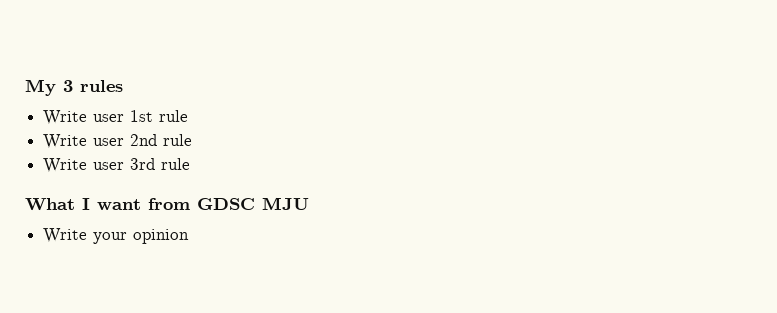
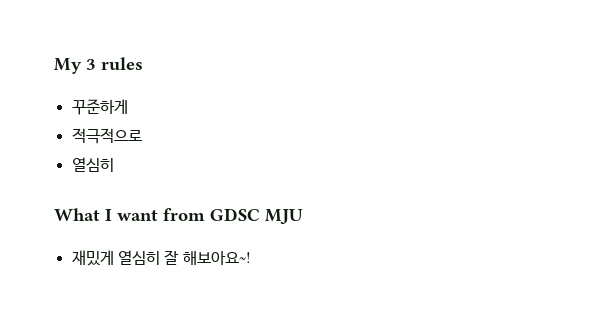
- Write user 1st rule
- Write user 2nd rule
- Write user 3rd rule
+ 꾸준하게
+ 적극적으로
+ 열심히
- Write your opinion
+ 재밌게 열심히 잘 해보아요~!

